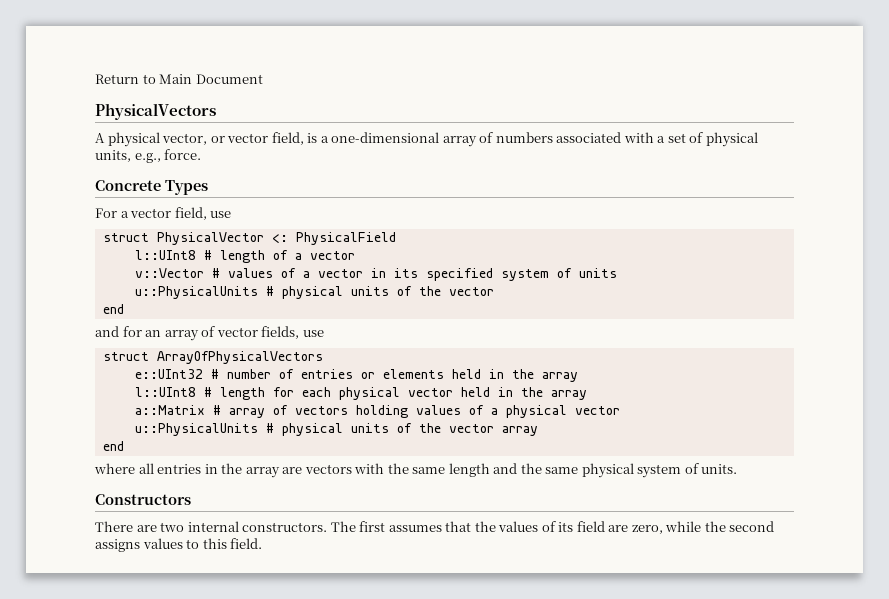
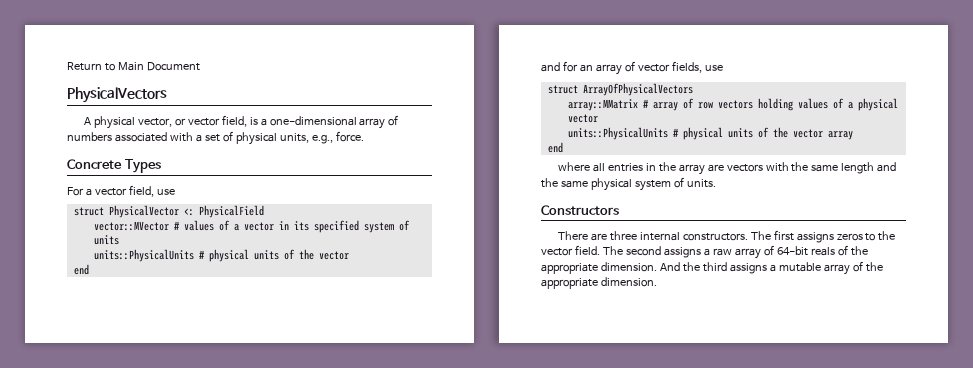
- l::UInt8 # length of a vector
- v::Vector # values of a vector in its specified system of units
- u::PhysicalUnits # physical units of the vector
+ vector::MVector # values of a vector in its specified system of units
+ units::PhysicalUnits # physical units of the vector
- e::UInt32 # number of entries or elements held in the array
- l::UInt8 # length for each physical vector held in the array
- a::Matrix # array of vectors holding values of a physical vector
+ array::MMatrix # array of row vectors holding values of a physical vector
- u::PhysicalUnits # physical units of the vector array
+ units::PhysicalUnits # physical units of the vector array
- There are two internal constructors.
+ There are three internal constructors.
- The first assumes that the values of its field are zero, while the second assigns values to this field.
+ The first assigns zeros to the vector field. The second assigns a raw array of 64-bit reals of the appropriate dimension. And the third assigns a mutable array of the appropriate dimension.

